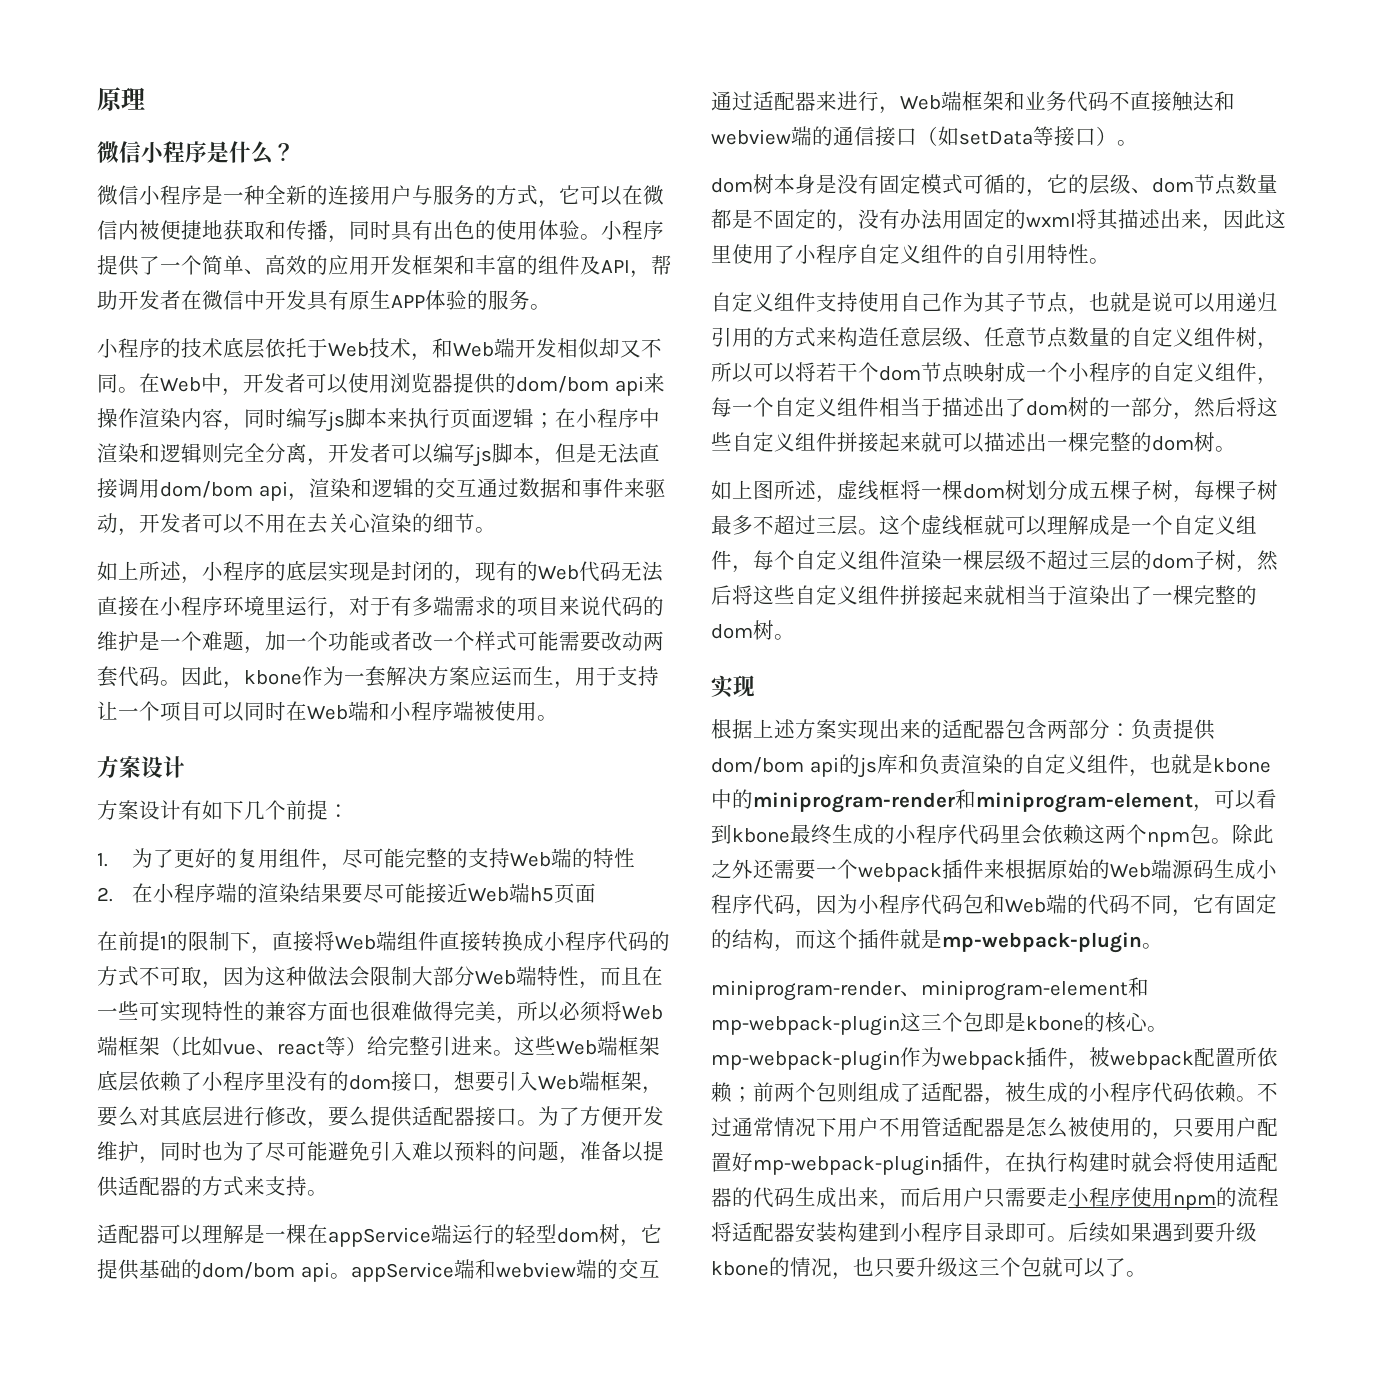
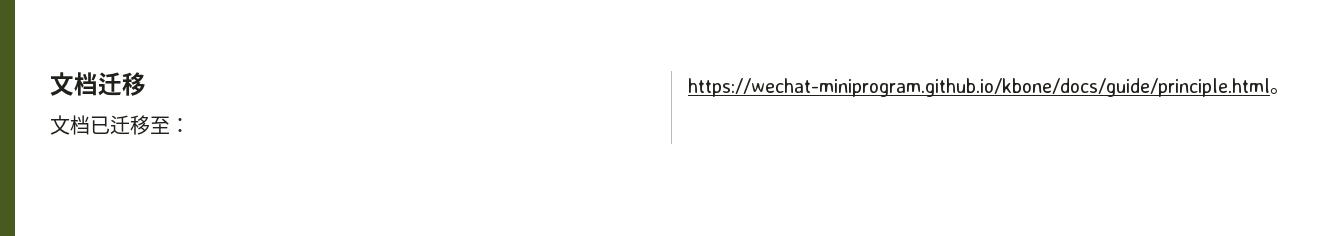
- 原理
- 微信小程序是什么？
- 微信小程序是一种全新的连接用户与服务的方式，它可以在微信内被便捷地获取和传播，同时具有出色的使用体验。小程序提供了一个简单、高效的应用开发框架和丰富的组件及API，帮助开发者在微信中开发具有原生APP体验的服务。
- 小程序的技术底层依托于Web技术，和Web端开发相似却又不同。在Web中，开发者可以使用浏览器提供的dom/bom api来操作渲染内容，同时编写js脚本来执行页面逻辑；在小程序中渲染和逻辑则完全分离，开发者可以编写js脚本，但是无法直接调用dom/bom api，渲染和逻辑的交互通过数据和事件来驱动，开发者可以不用在去关心渲染的细节。
- 如上所述，小程序的底层实现是封闭的，现有的Web代码无法直接在小程序环境里运行，对于有多端需求的项目来说代码的维护是一个难题，加一个功能或者改一个样式可能需要改动两套代码。因此，kbone作为一套解决方案应运而生，用于支持让一个项目可以同时在Web端和小程序端被使用。
- 方案设计
- 方案设计有如下几个前提：
- 1.为了更好的复用组件，尽可能完整的支持Web端的特性
- 2.在小程序端的渲染结果要尽可能接近Web端h5页面
- 在前提1的限制下，直接将Web端组件直接转换成小程序代码的方式不可取，因为这种做法会限制大部分Web端特性，而且在一些可实现特性的兼容方面也很难做得完美，所以必须将Web端框架（比如vue、react等）给完整引进来。这些Web端框架底层依赖了小程序里没有的dom接口，想要引入Web端框架，要么对其底层进行修改，要么提供适配器接口。为了方便开发维护，同时也为了尽可能避免引入难以预料的问题，准备以提供适配器的方式来支持。
- 适配器可以理解是一棵在appService端运行的轻型dom树，它提供基础的dom/bom api。appService端和webview端的交互通过适配器来进行，Web端框架和业务代码不直接触达和webview端的通信接口（如setData等接口）。
- dom树本身是没有固定模式可循的，它的层级、dom节点数量都是不固定的，没有办法用固定的wxml将其描述出来，因此这里使用了小程序自定义组件的自引用特性。
- 自定义组件支持使用自己作为其子节点，也就是说可以用递归引用的方式来构造任意层级、任意节点数量的自定义组件树，所以可以将若干个dom节点映射成一个小程序的自定义组件，每一个自定义组件相当于描述出了dom树的一部分，然后将这些自定义组件拼接起来就可以描述出一棵完整的dom树。
- 如上图所述，虚线框将一棵dom树划分成五棵子树，每棵子树最多不超过三层。这个虚线框就可以理解成是一个自定义组件，每个自定义组件渲染一棵层级不超过三层的dom子树，然后将这些自定义组件拼接起来就相当于渲染出了一棵完整的dom树。
- 实现
- 根据上述方案实现出来的适配器包含两部分：负责提供dom/bom api的js库和负责渲染的自定义组件，也就是kbone中的miniprogram-render和miniprogram-element，可以看到kbone最终生成的小程序代码里会依赖这两个npm包。除此之外还需要一个webpack插件来根据原始的Web端源码生成小程序代码，因为小程序代码包和Web端的代码不同，它有固定的结构，而这个插件就是mp-webpack-plugin。
- miniprogram-render、miniprogram-element和mp-webpack-plugin这三个包即是kbone的核心。mp-webpack-plugin作为webpack插件，被webpack配置所依赖；前两个包则组成了适配器，被生成的小程序代码依赖。不过通常情况下用户不用管适配器是怎么被使用的，只要用户配置好mp-webpack-plugin插件，在执行构建时就会将使用适配器的代码生成出来，而后用户只需要走小程序使用npm的流程将适配器安装构建到小程序目录即可。后续如果遇到要升级kbone的情况，也只要升级这三个包就可以了。
+ 文档迁移
+ 文档已迁移至：https://wechat-miniprogram.github.io/kbone/docs/guide/principle.html。

